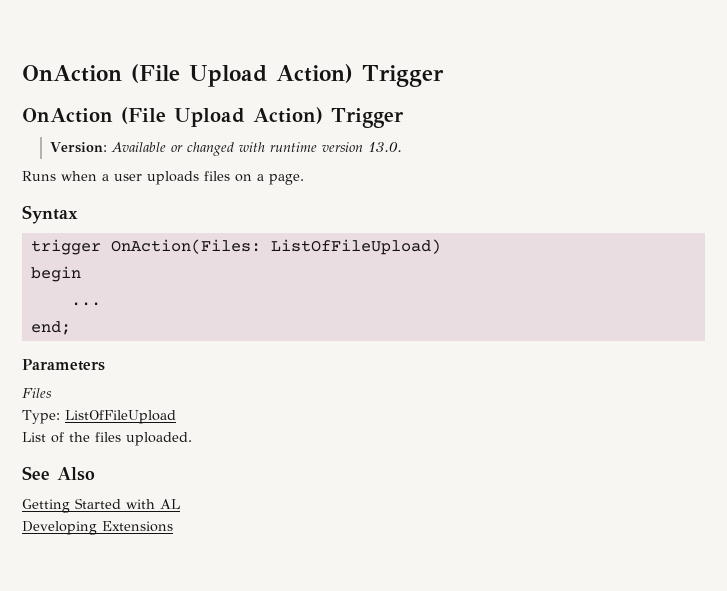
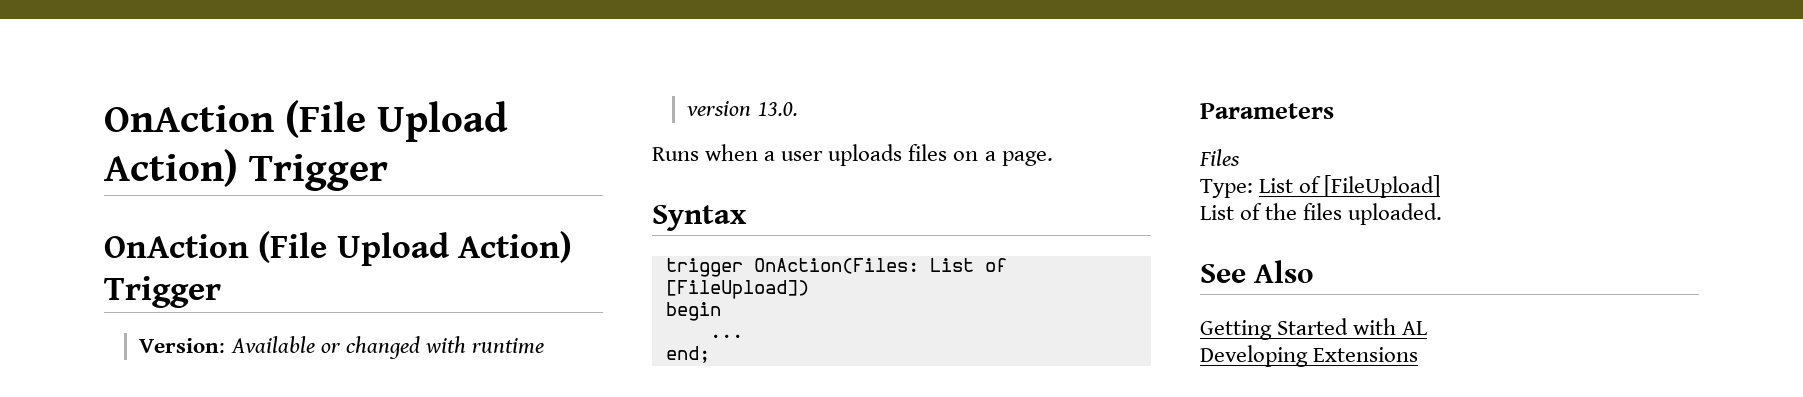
- trigger OnAction(Files: ListOfFileUpload)
+ trigger OnAction(Files: List of [FileUpload])
- Type: ListOfFileUpload
+ Type: List of [FileUpload]

